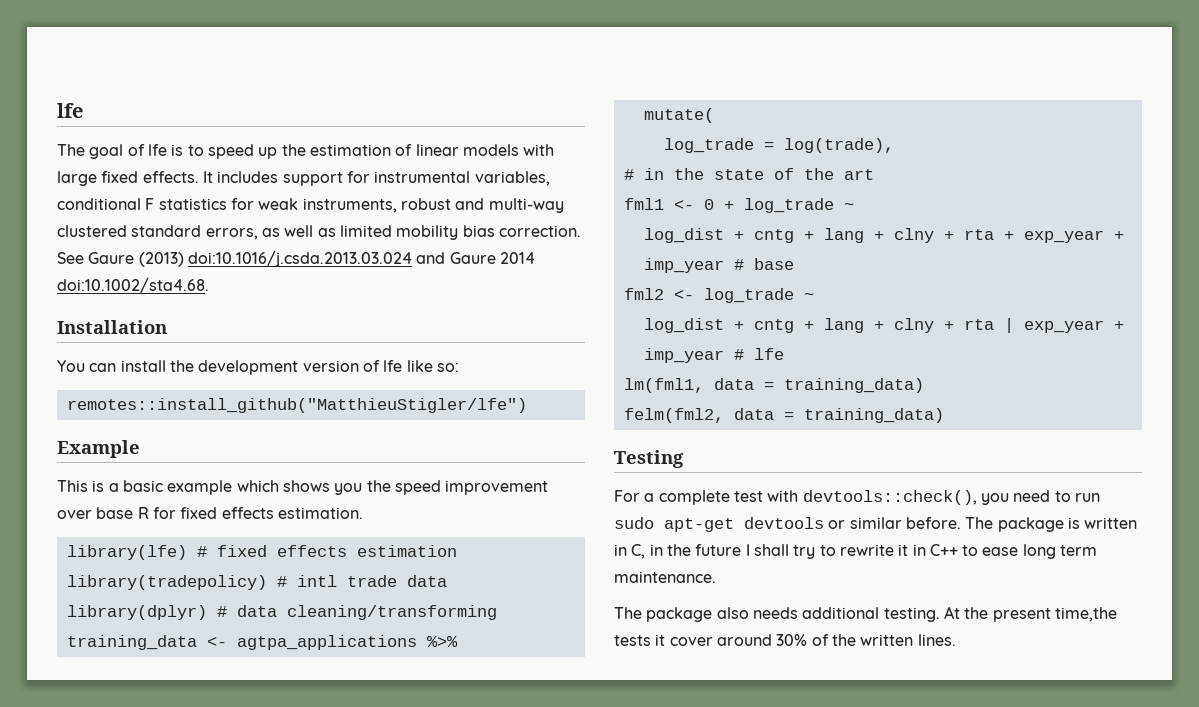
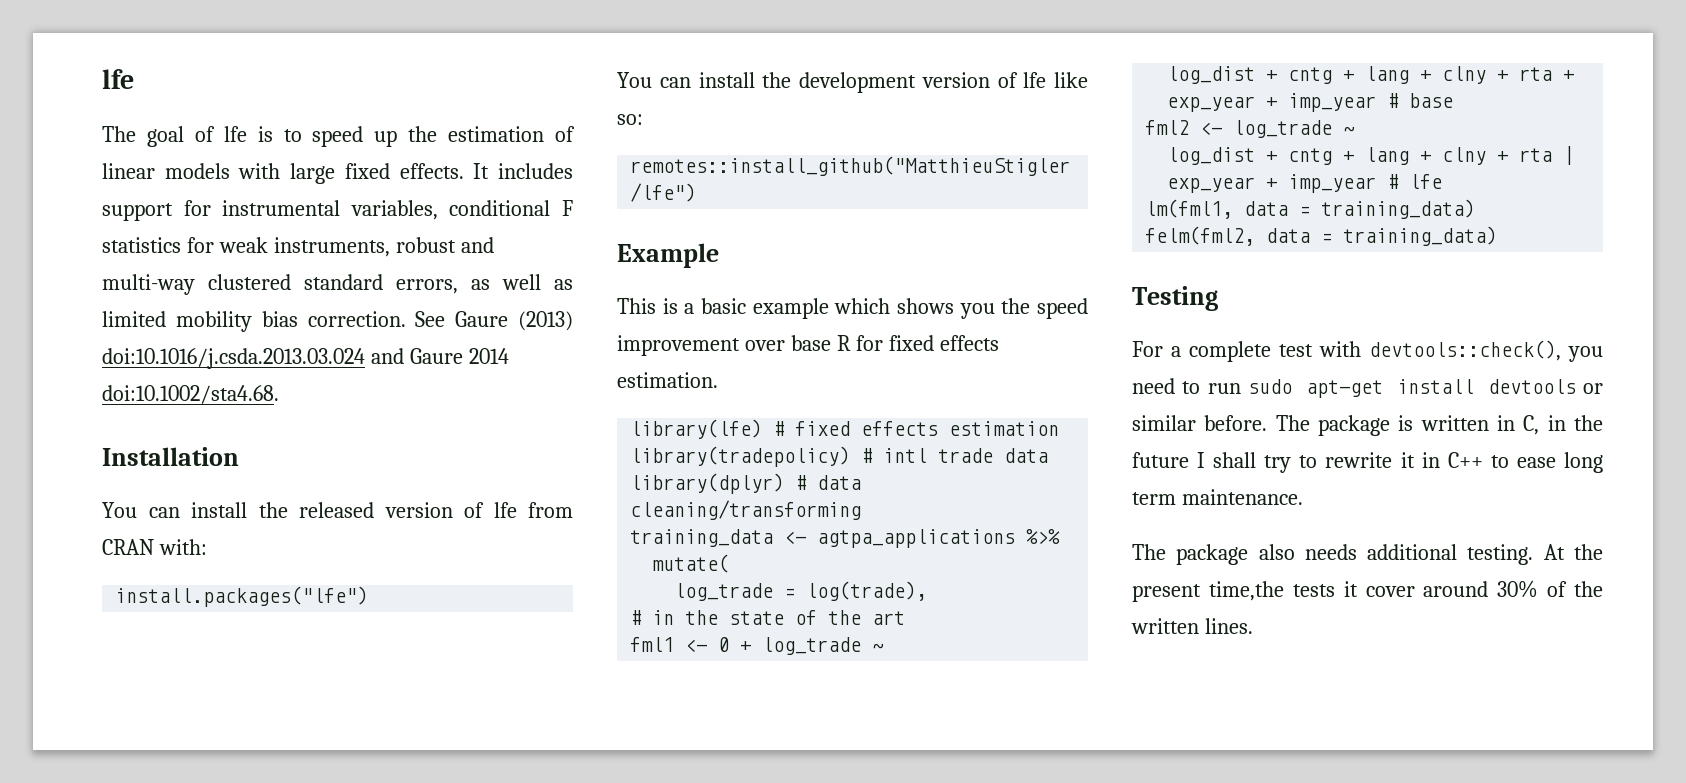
+ You can install the released version of lfe from CRAN with:
+ install.packages("lfe")
- For a complete test with devtools::check(), you need to run sudo apt-get devtools or similar before.
+ For a complete test with devtools::check(), you need to run sudo apt-get install devtools or similar before.

